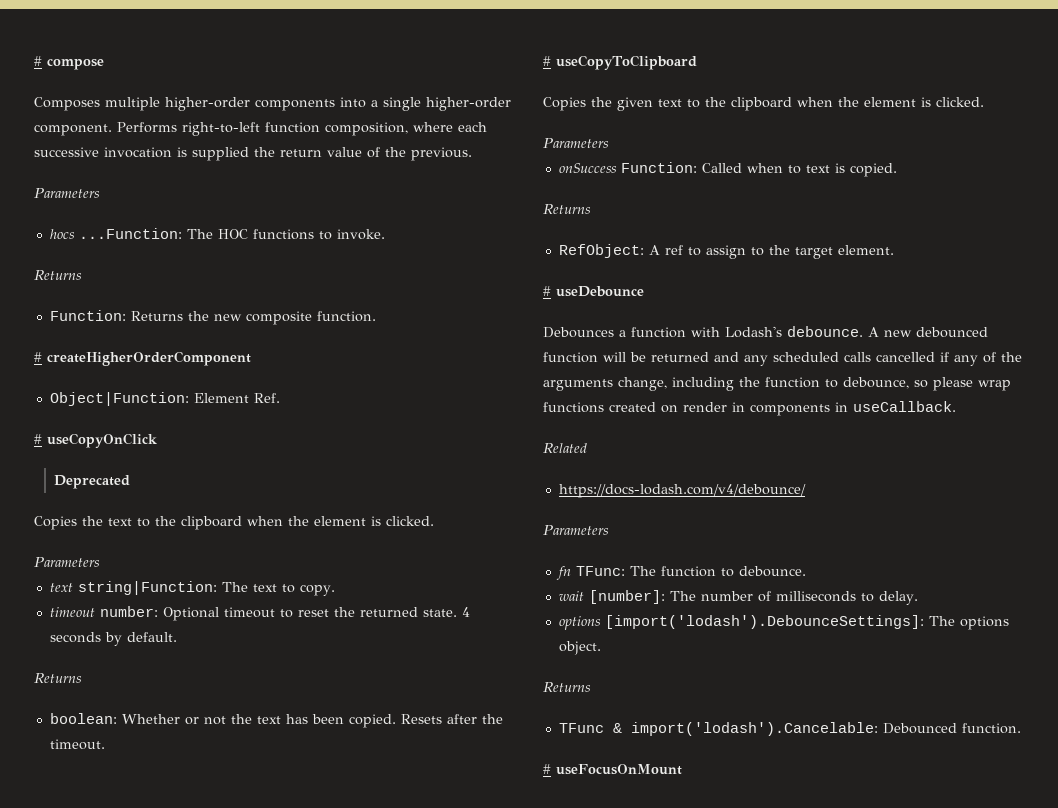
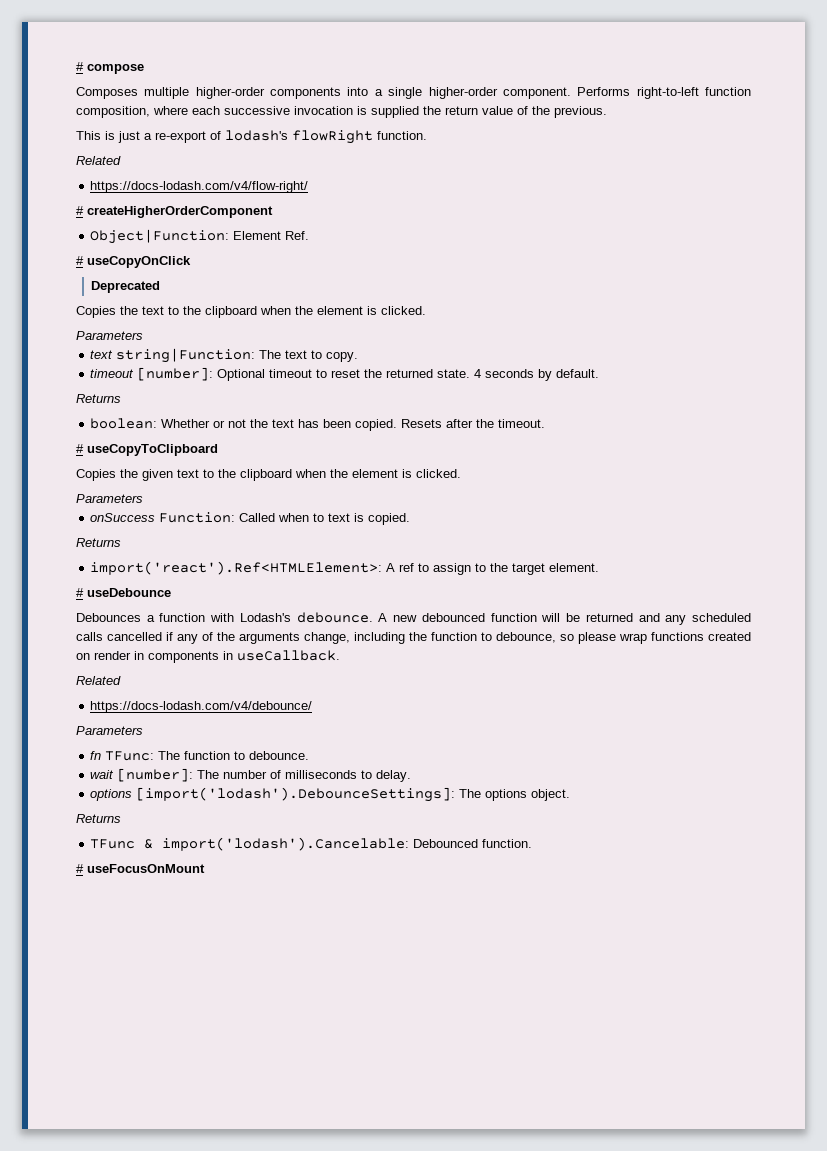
  Performs right-to-left function composition, where each successive invocation is supplied the return value of the previous.
- Parameters
- hocs ...Function: The HOC functions to invoke.
- Returns
- Function: Returns the new composite function.
+ This is just a re-export of lodash's flowRight function.
+ Related
+ https://docs-lodash.com/v4/flow-right/
- timeout number: Optional timeout to reset the returned state.
+ timeout [number]: Optional timeout to reset the returned state.
- RefObject: A ref to assign to the target element.
+ import('react').Ref<HTMLElement>: A ref to assign to the target element.

